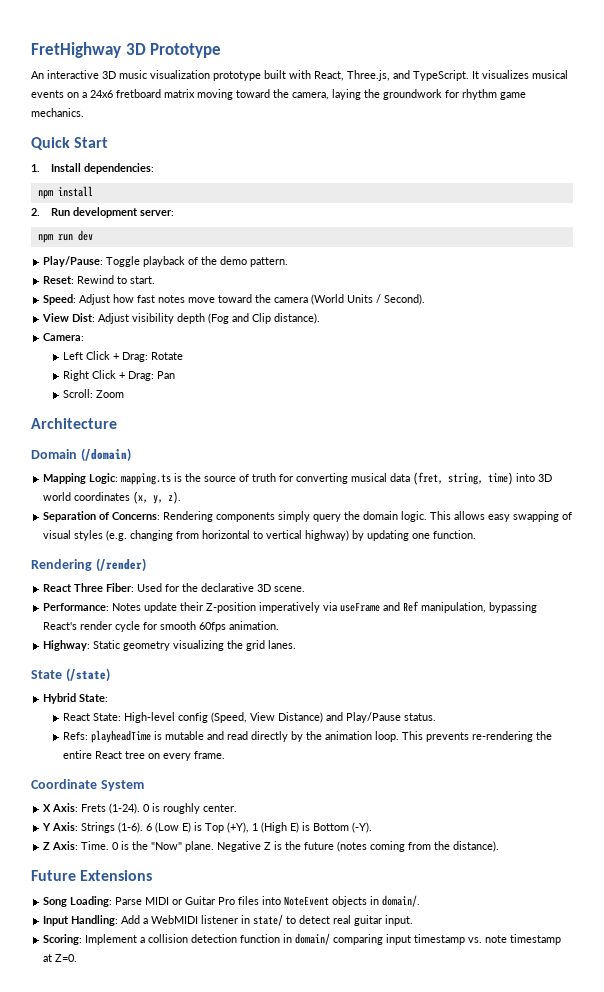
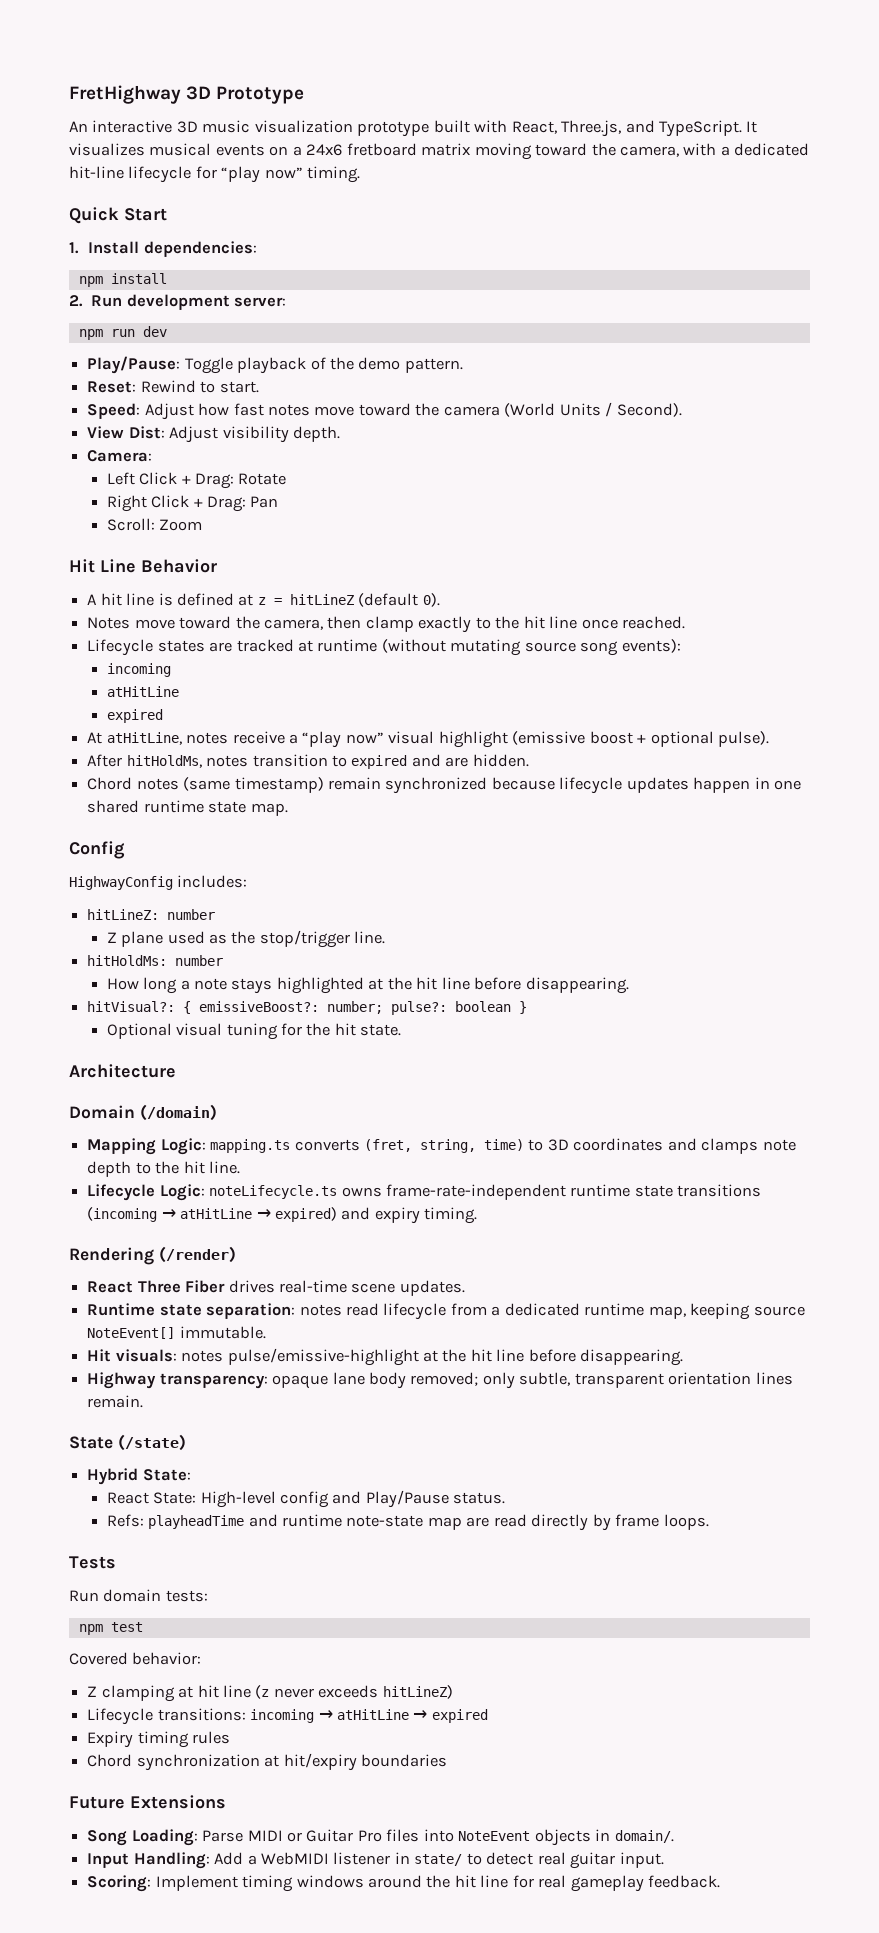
- It visualizes musical events on a 24x6 fretboard matrix moving toward the camera, laying the groundwork for rhythm game mechanics.
+ It visualizes musical events on a 24x6 fretboard matrix moving toward the camera, with a dedicated hit-line lifecycle for “play now” timing.
- View Dist: Adjust visibility depth (Fog and Clip distance).
+ View Dist: Adjust visibility depth.
+ Hit Line Behavior
+ A hit line is defined at z = hitLineZ (default 0).
+ Notes move toward the camera, then clamp exactly to the hit line once reached.
+ Lifecycle states are tracked at runtime (without mutating source song events):
+ incoming
+ atHitLine
+ expired
+ At atHitLine, notes receive a “play now” visual highlight (emissive boost + optional pulse).
+ After hitHoldMs, notes transition to expired and are hidden.
+ Chord notes (same timestamp) remain synchronized because lifecycle updates happen in one shared runtime state map.
+ Config
+ HighwayConfig includes:
+ hitLineZ: number
+ Z plane used as the stop/trigger line.
+ hitHoldMs: number
+ How long a note stays highlighted at the hit line before disappearing.
+ hitVisual?: { emissiveBoost?: number; pulse?: boolean }
+ Optional visual tuning for the hit state.
- Mapping Logic: mapping.ts is the source of truth for converting musical data (fret, string, time) into 3D world coordinates (x, y, z).
- Separation of Concerns: Rendering components simply query the domain logic. This allows easy swapping of visual styles (e.g. changing from horizontal to vertical highway) by updating one function.
+ Mapping Logic: mapping.ts converts (fret, string, time) to 3D coordinates and clamps note depth to the hit line.
+ Lifecycle Logic: noteLifecycle.ts owns frame-rate-independent runtime state transitions (incoming → atHitLine → expired) and expiry timing.
  Rendering (/render)
- React Three Fiber: Used for the declarative 3D scene.
- Performance: Notes update their Z-position imperatively via useFrame and Ref manipulation, bypassing React's render cycle for smooth 60fps animation.
- Highway: Static geometry visualizing the grid lanes.
+ React Three Fiber drives real-time scene updates.
+ Runtime state separation: notes read lifecycle from a dedicated runtime map, keeping source NoteEvent[] immutable.
+ Hit visuals: notes pulse/emissive-highlight at the hit line before disappearing.
+ Highway transparency: opaque lane body removed; only subtle, transparent orientation lines remain.
- React State: High-level config (Speed, View Distance) and Play/Pause status.
+ React State: High-level config and Play/Pause status.
- Refs: playheadTime is mutable and read directly by the animation loop. This prevents re-rendering the entire React tree on every frame.
- Coordinate System
- X Axis: Frets (1-24). 0 is roughly center.
- Y Axis: Strings (1-6). 6 (Low E) is Top (+Y), 1 (High E) is Bottom (-Y).
- Z Axis: Time. 0 is the "Now" plane. Negative Z is the future (notes coming from the distance).
+ Refs: playheadTime and runtime note-state map are read directly by frame loops.
+ Tests
+ Run domain tests:
+ npm test
+ Covered behavior:
+ Z clamping at hit line (z never exceeds hitLineZ)
+ Lifecycle transitions: incoming → atHitLine → expired
+ Expiry timing rules
+ Chord synchronization at hit/expiry boundaries
- Scoring: Implement a collision detection function in domain/ comparing input timestamp vs. note timestamp at Z=0.
+ Scoring: Implement timing windows around the hit line for real gameplay feedback.

